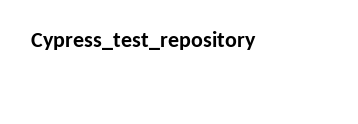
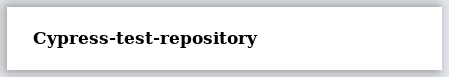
- Cypress_test_repository
+ Cypress-test-repository

